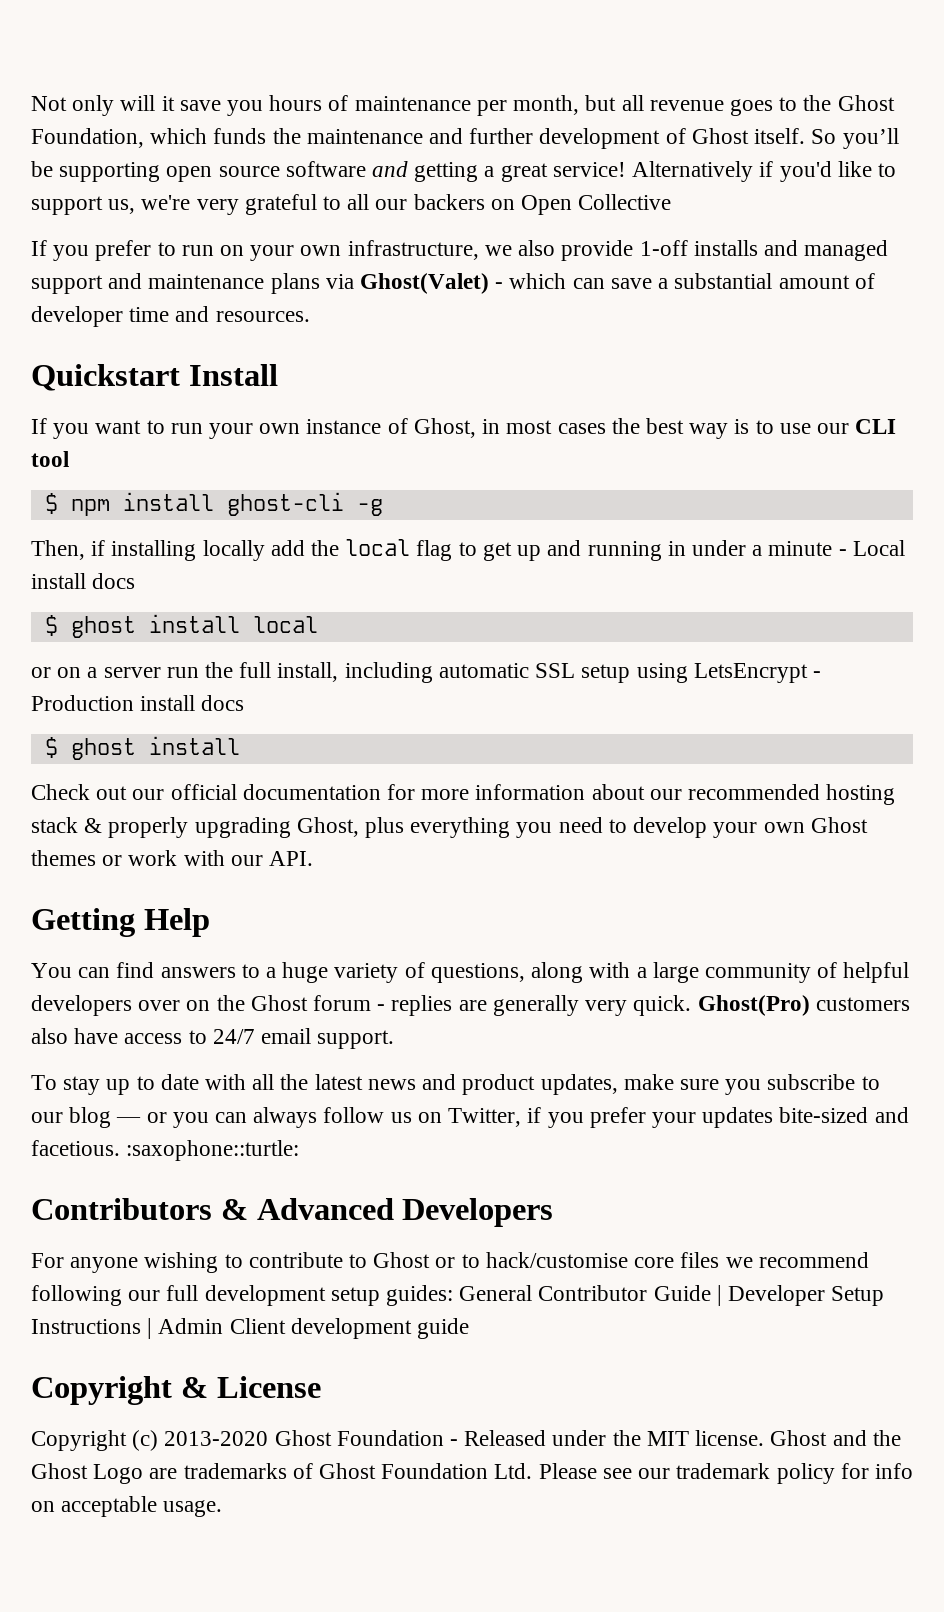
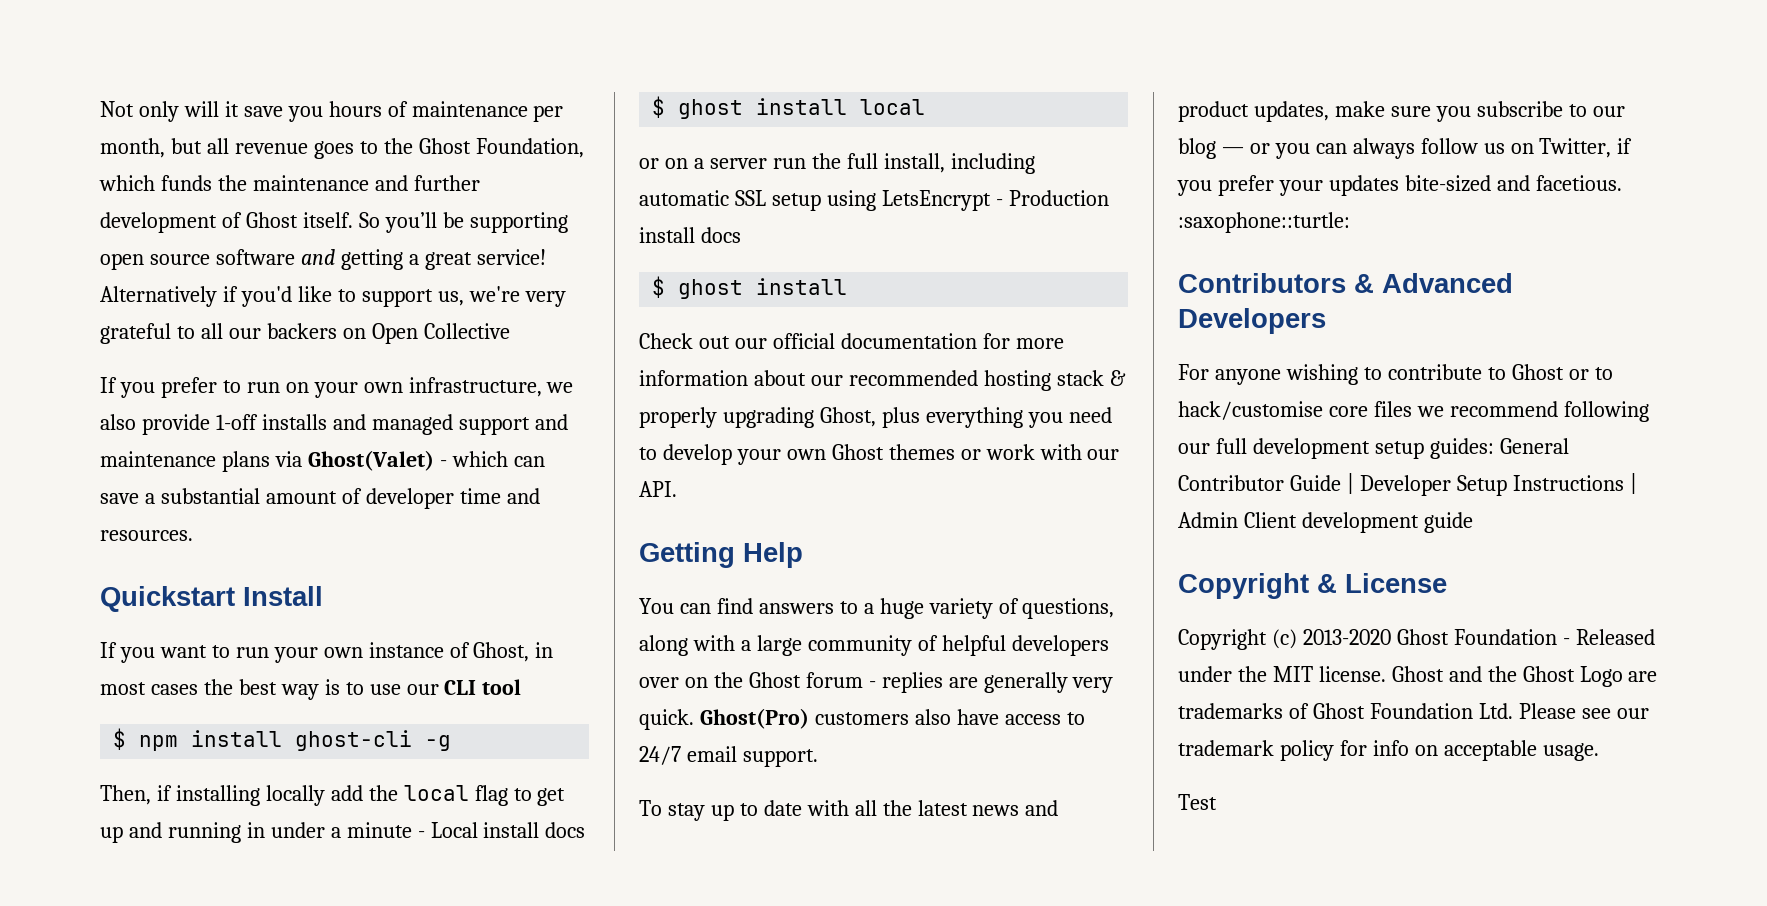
+ Test

